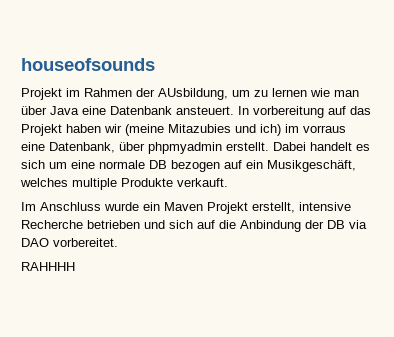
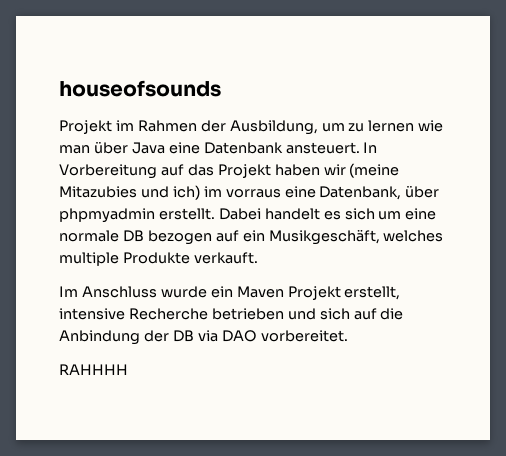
- Projekt im Rahmen der AUsbildung, um zu lernen wie man über Java eine Datenbank ansteuert.
+ Projekt im Rahmen der Ausbildung, um zu lernen wie man über Java eine Datenbank ansteuert.
- In vorbereitung auf das Projekt haben wir (meine Mitazubies und ich) im vorraus eine Datenbank, über phpmyadmin erstellt.
+ In Vorbereitung auf das Projekt haben wir (meine Mitazubies und ich) im vorraus eine Datenbank, über phpmyadmin erstellt.

